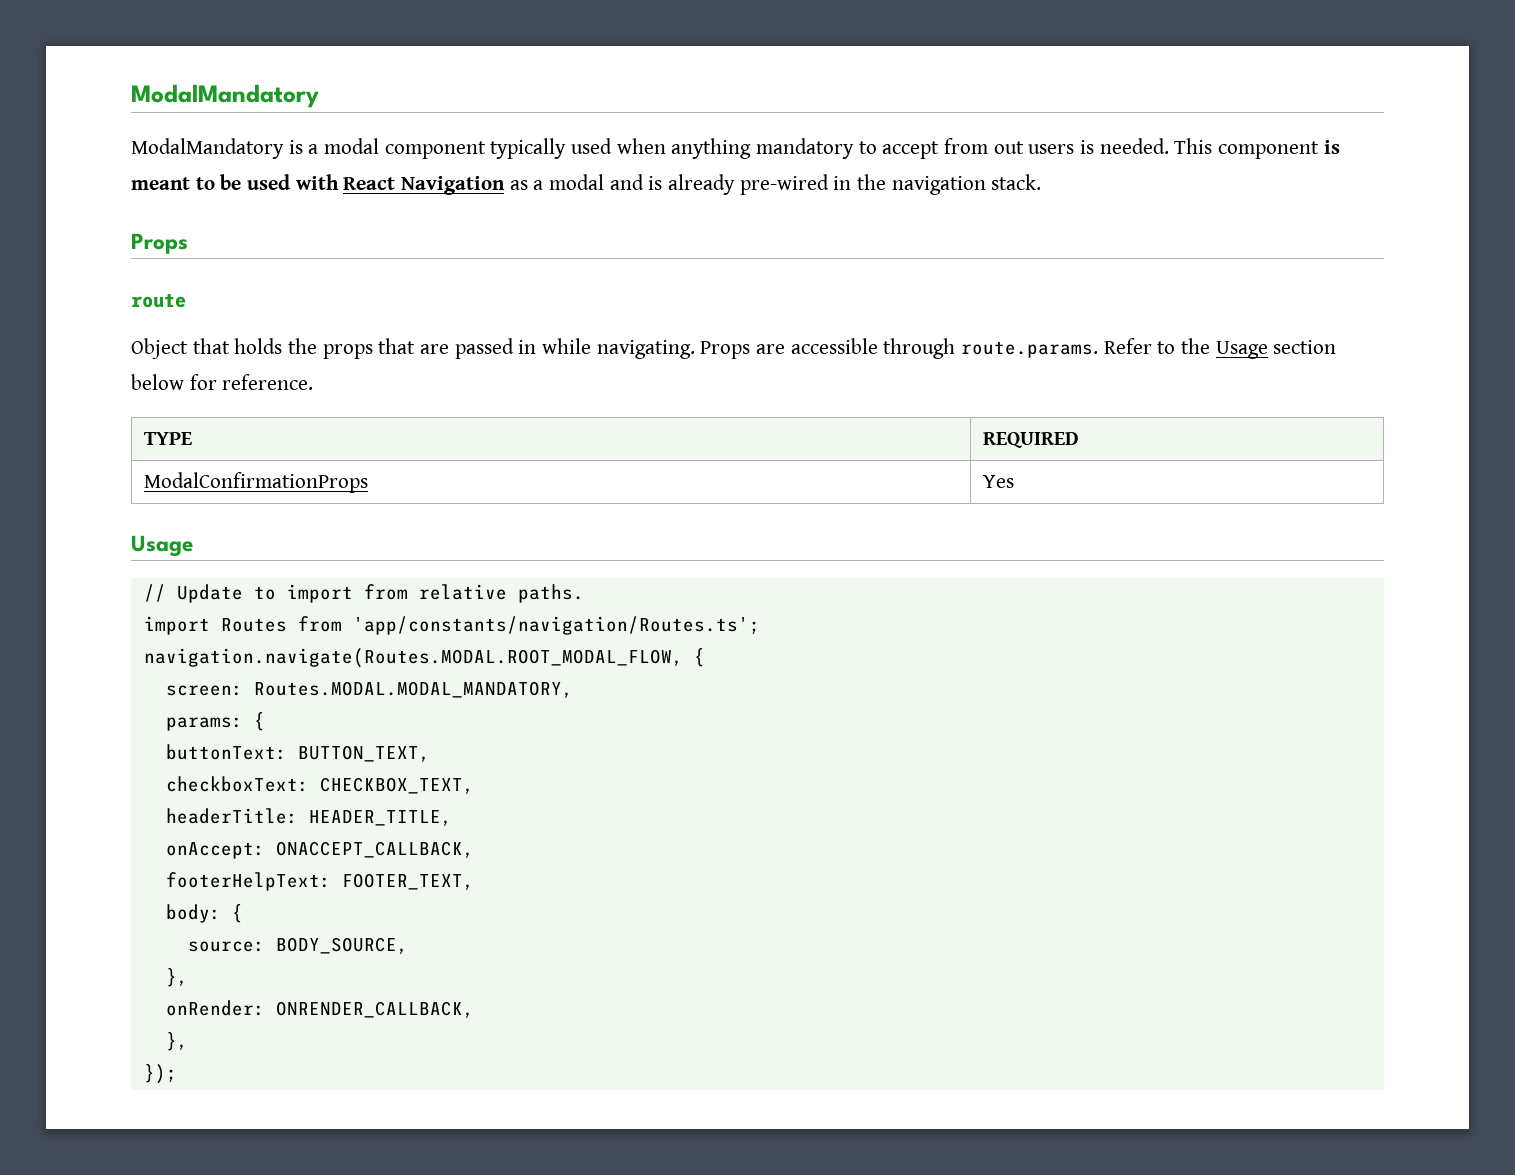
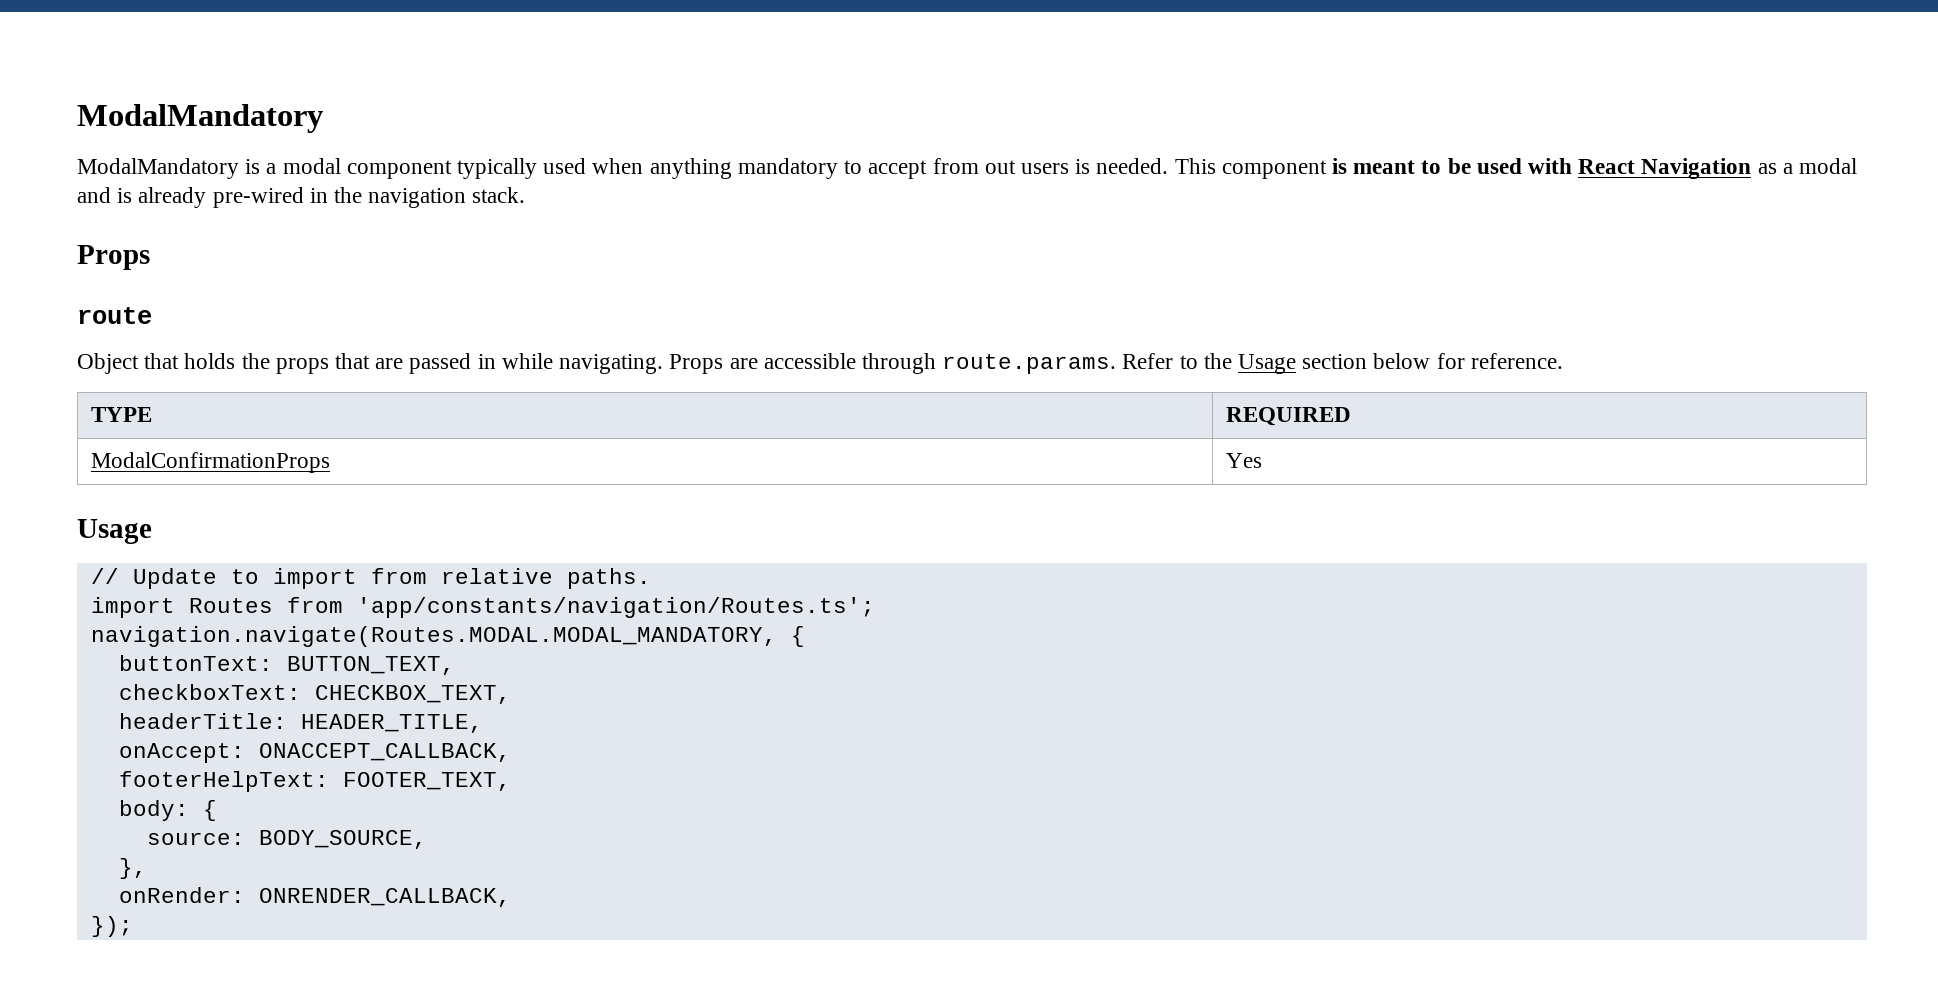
- navigation.navigate(Routes.MODAL.ROOT_MODAL_FLOW, {
- screen: Routes.MODAL.MODAL_MANDATORY,
- params: {
+ navigation.navigate(Routes.MODAL.MODAL_MANDATORY, {
  onRender: ONRENDER_CALLBACK,
- },

